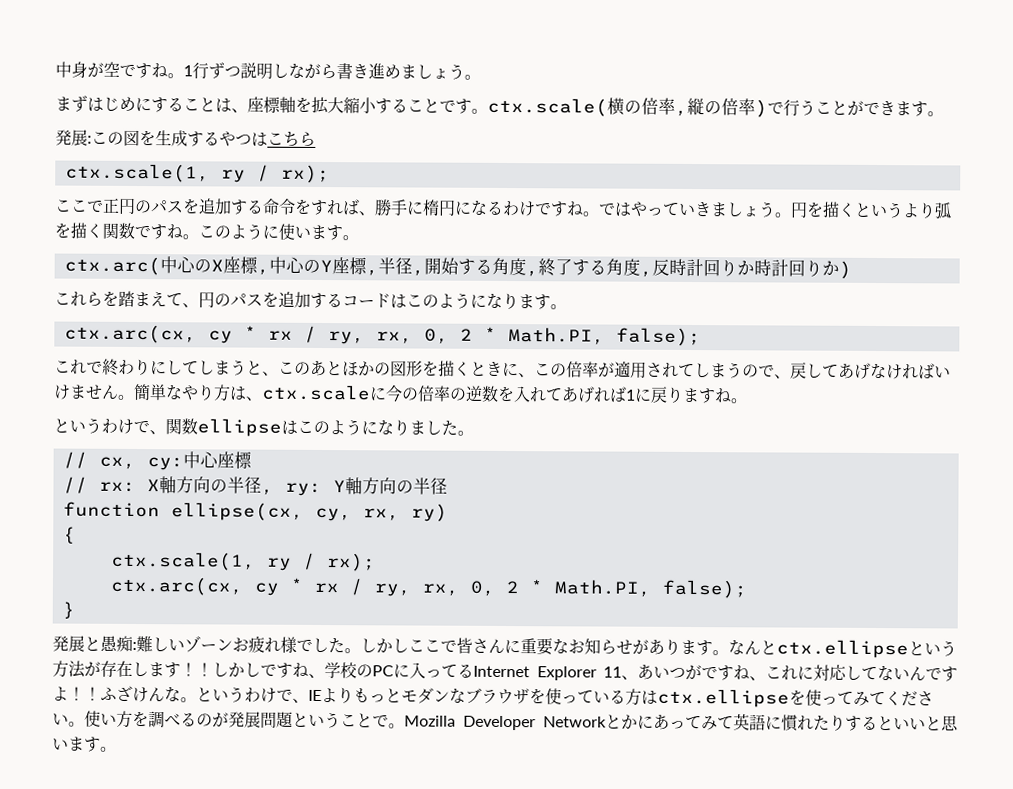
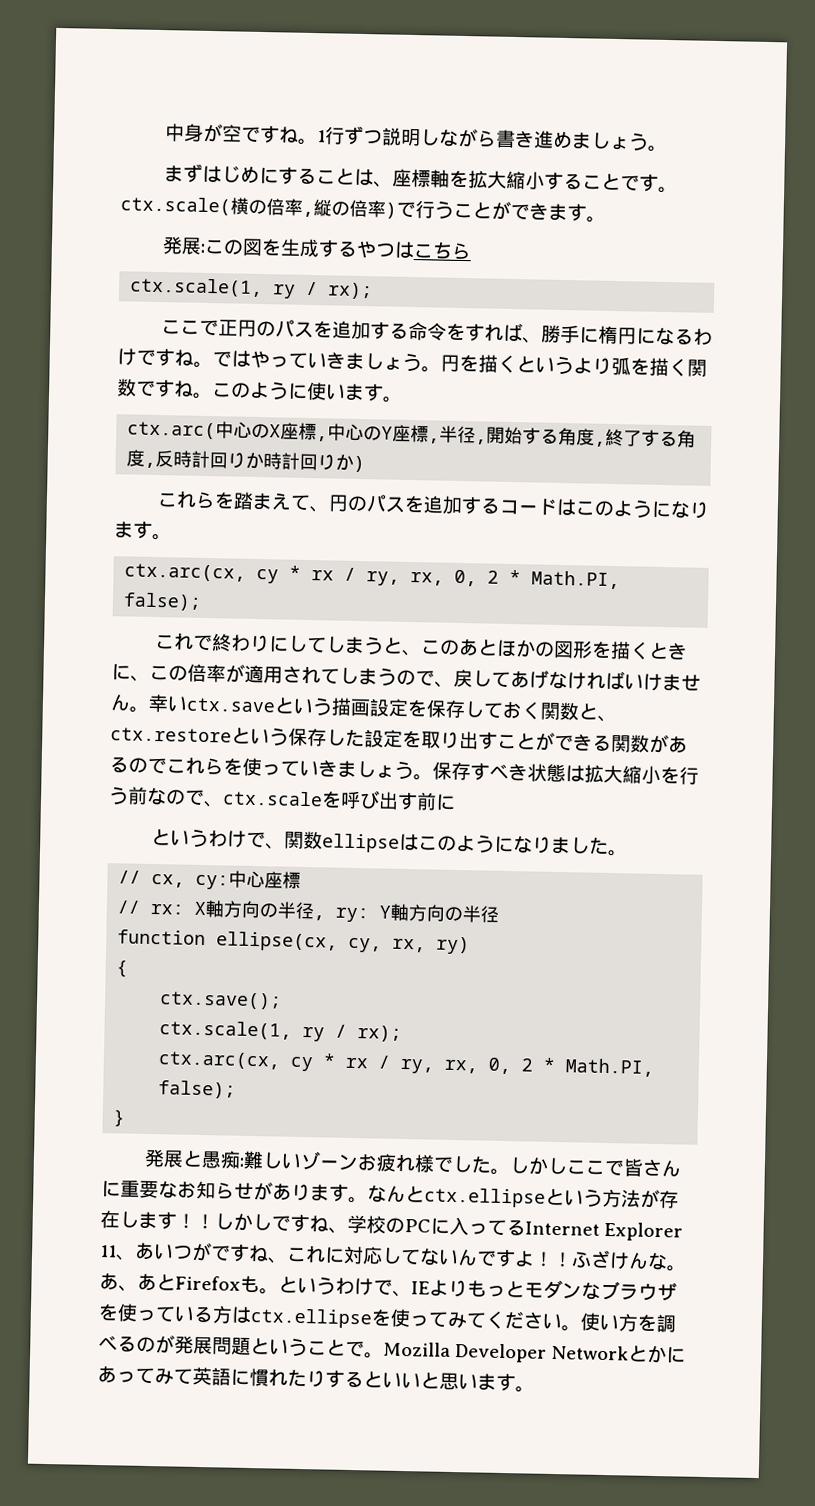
- 簡単なやり方は、ctx.scaleに今の倍率の逆数を入れてあげれば1に戻りますね。
+ 幸いctx.saveという描画設定を保存しておく関数と、ctx.restoreという保存した設定を取り出すことができる関数があるのでこれらを使っていきましょう。保存すべき状態は拡大縮小を行う前なので、ctx.scaleを呼び出す前に
+ ctx.save();
+ あ、あとFirefoxも。

